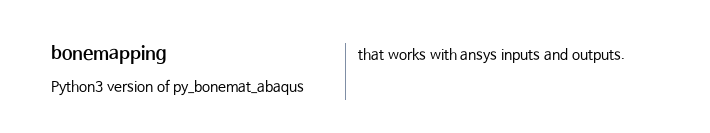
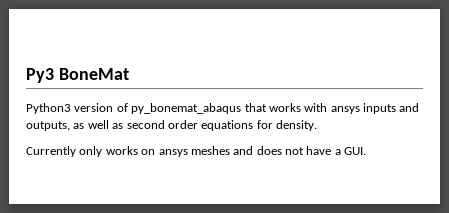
- bonemapping
+ Py3 BoneMat
- Python3 version of py_bonemat_abaqus that works with ansys inputs and outputs.
+ Python3 version of py_bonemat_abaqus that works with ansys inputs and outputs, as well as second order equations for density.
+ Currently only works on ansys meshes and does not have a GUI.

